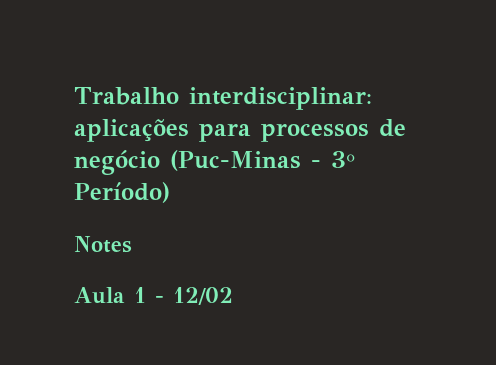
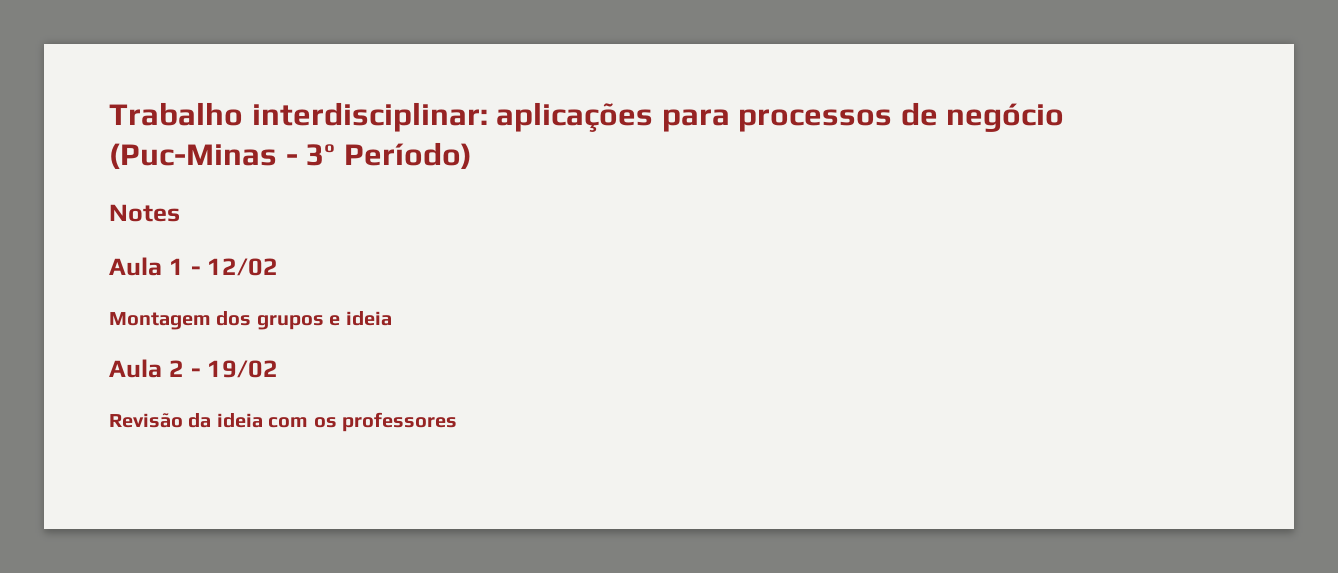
+ Montagem dos grupos e ideia
+ Aula 2 - 19/02
+ Revisão da ideia com os professores

